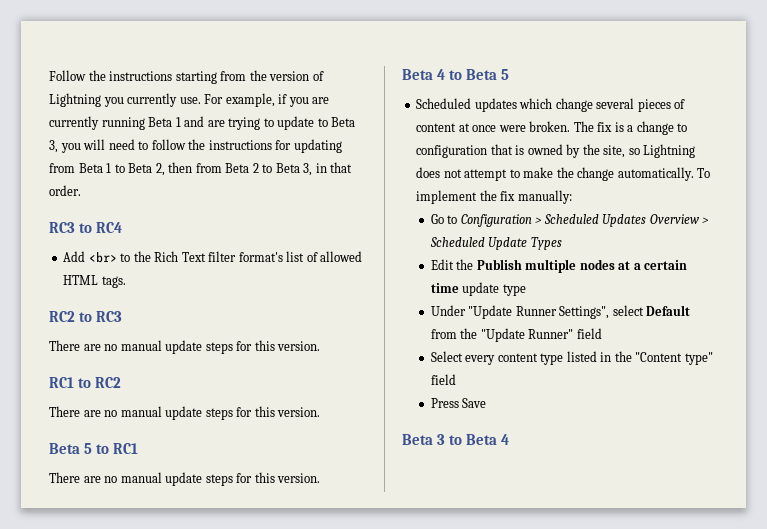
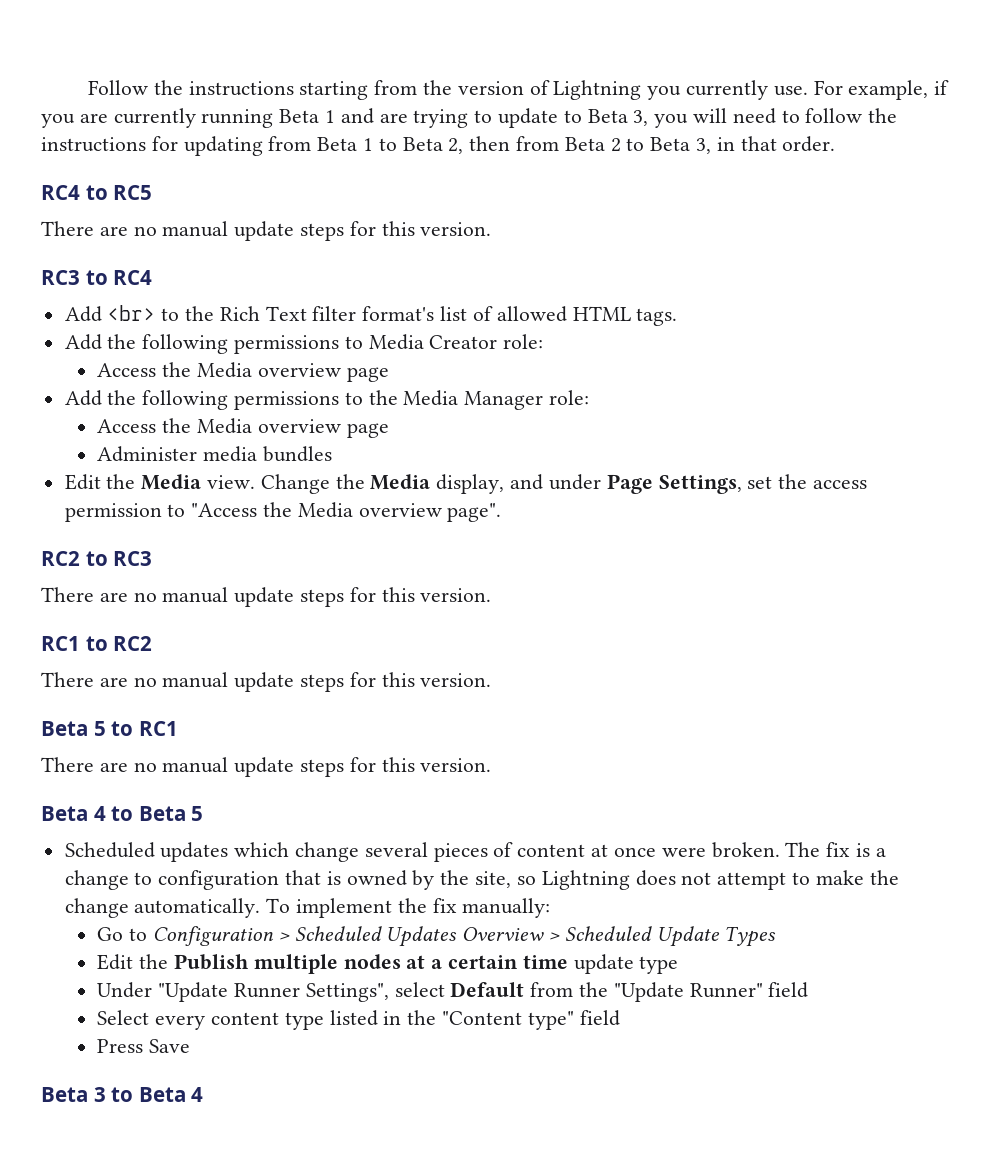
+ RC4 to RC5
+ There are no manual update steps for this version.
+ Add the following permissions to Media Creator role:
+ Access the Media overview page
+ Add the following permissions to the Media Manager role:
+ Access the Media overview page
+ Administer media bundles
+ Edit the Media view. Change the Media display, and under Page Settings, set the access permission to "Access the Media overview page".

